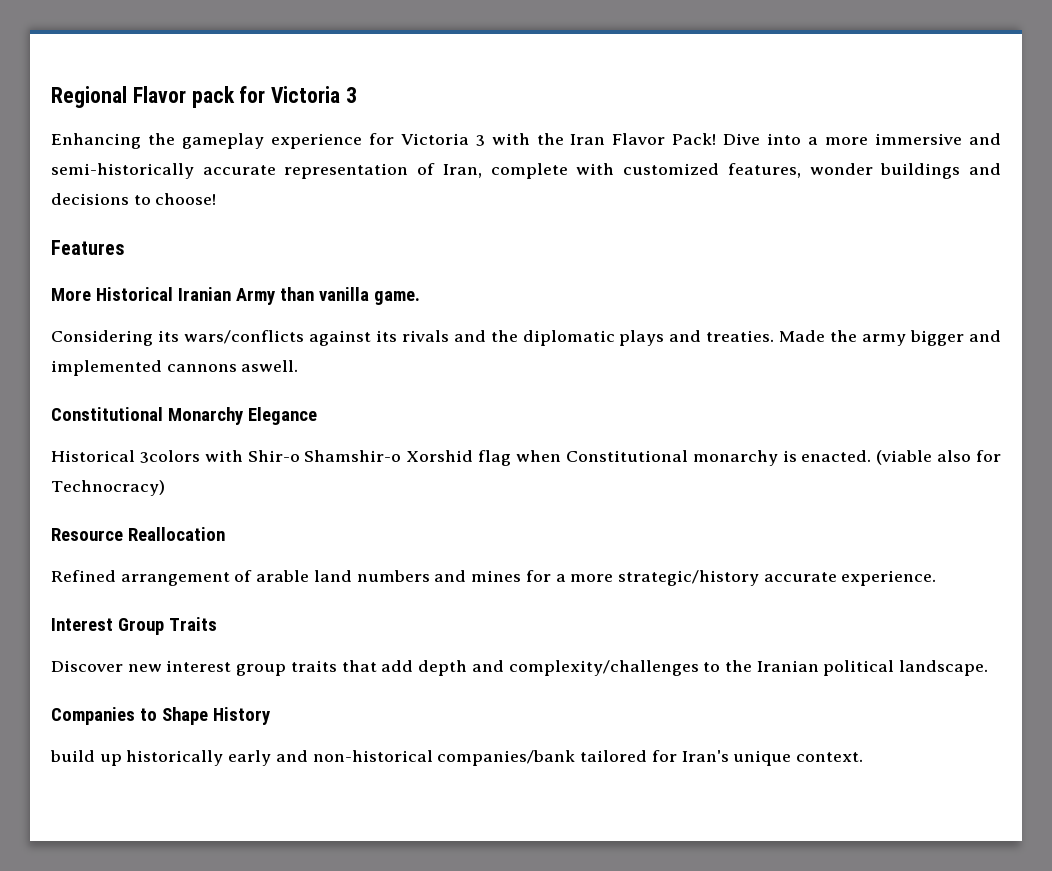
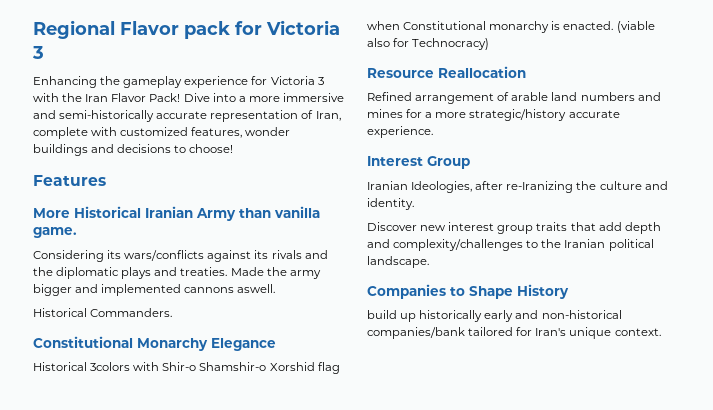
+ Historical Commanders.
- Interest Group Traits
+ Interest Group
+ Iranian Ideologies, after re-Iranizing the culture and identity.

